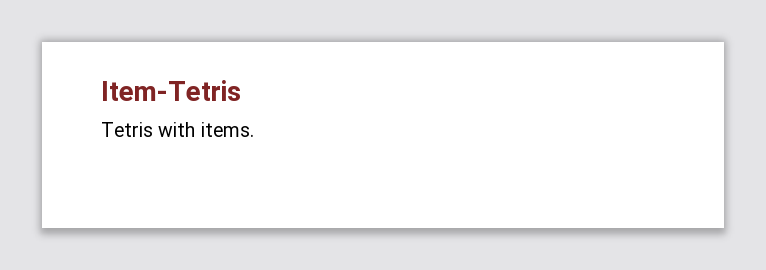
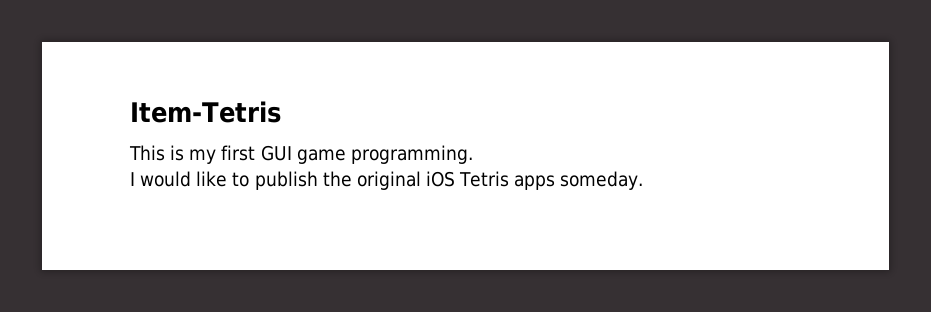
- Tetris with items.
+ This is my first GUI game programming.
+ I would like to publish the original iOS Tetris apps someday.

